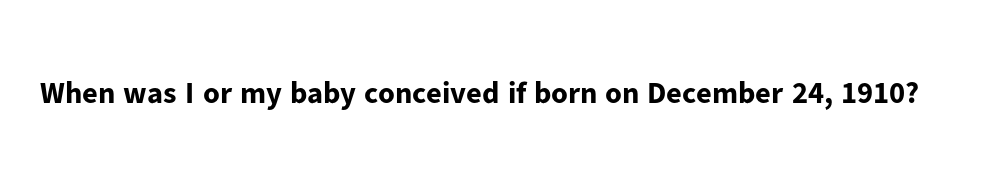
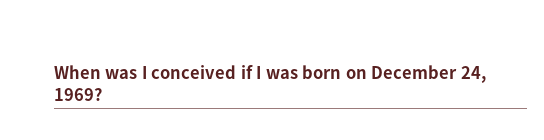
- When was I or my baby conceived if born on December 24, 1910?
+ When was I conceived if I was born on December 24, 1969?

